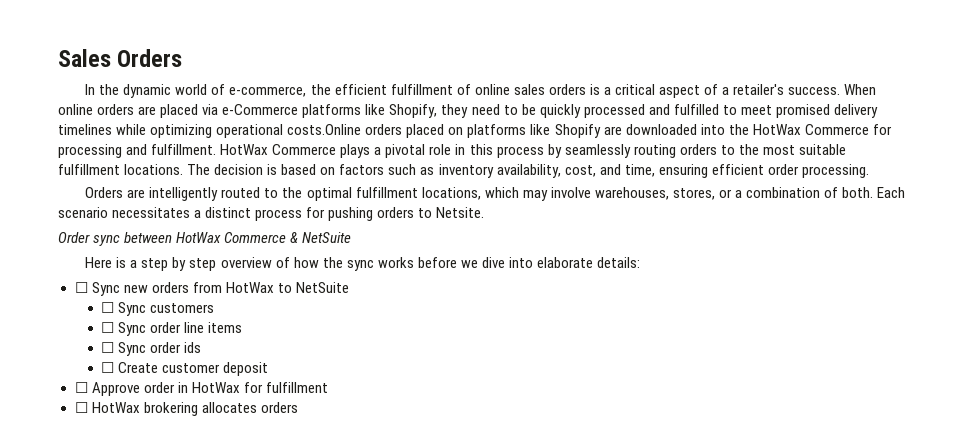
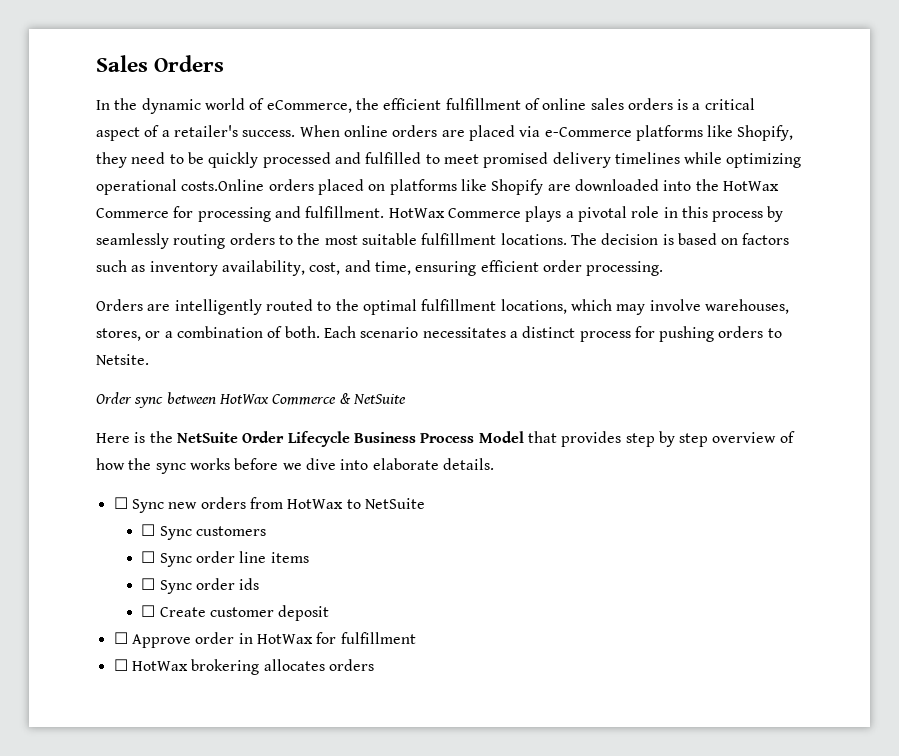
- In the dynamic world of e-commerce, the efficient fulfillment of online sales orders is a critical aspect of a retailer's success.
+ In the dynamic world of eCommerce, the efficient fulfillment of online sales orders is a critical aspect of a retailer's success.
- Here is a step by step overview of how the sync works before we dive into elaborate details:
+ Here is the NetSuite Order Lifecycle Business Process Model that provides step by step overview of how the sync works before we dive into elaborate details.

